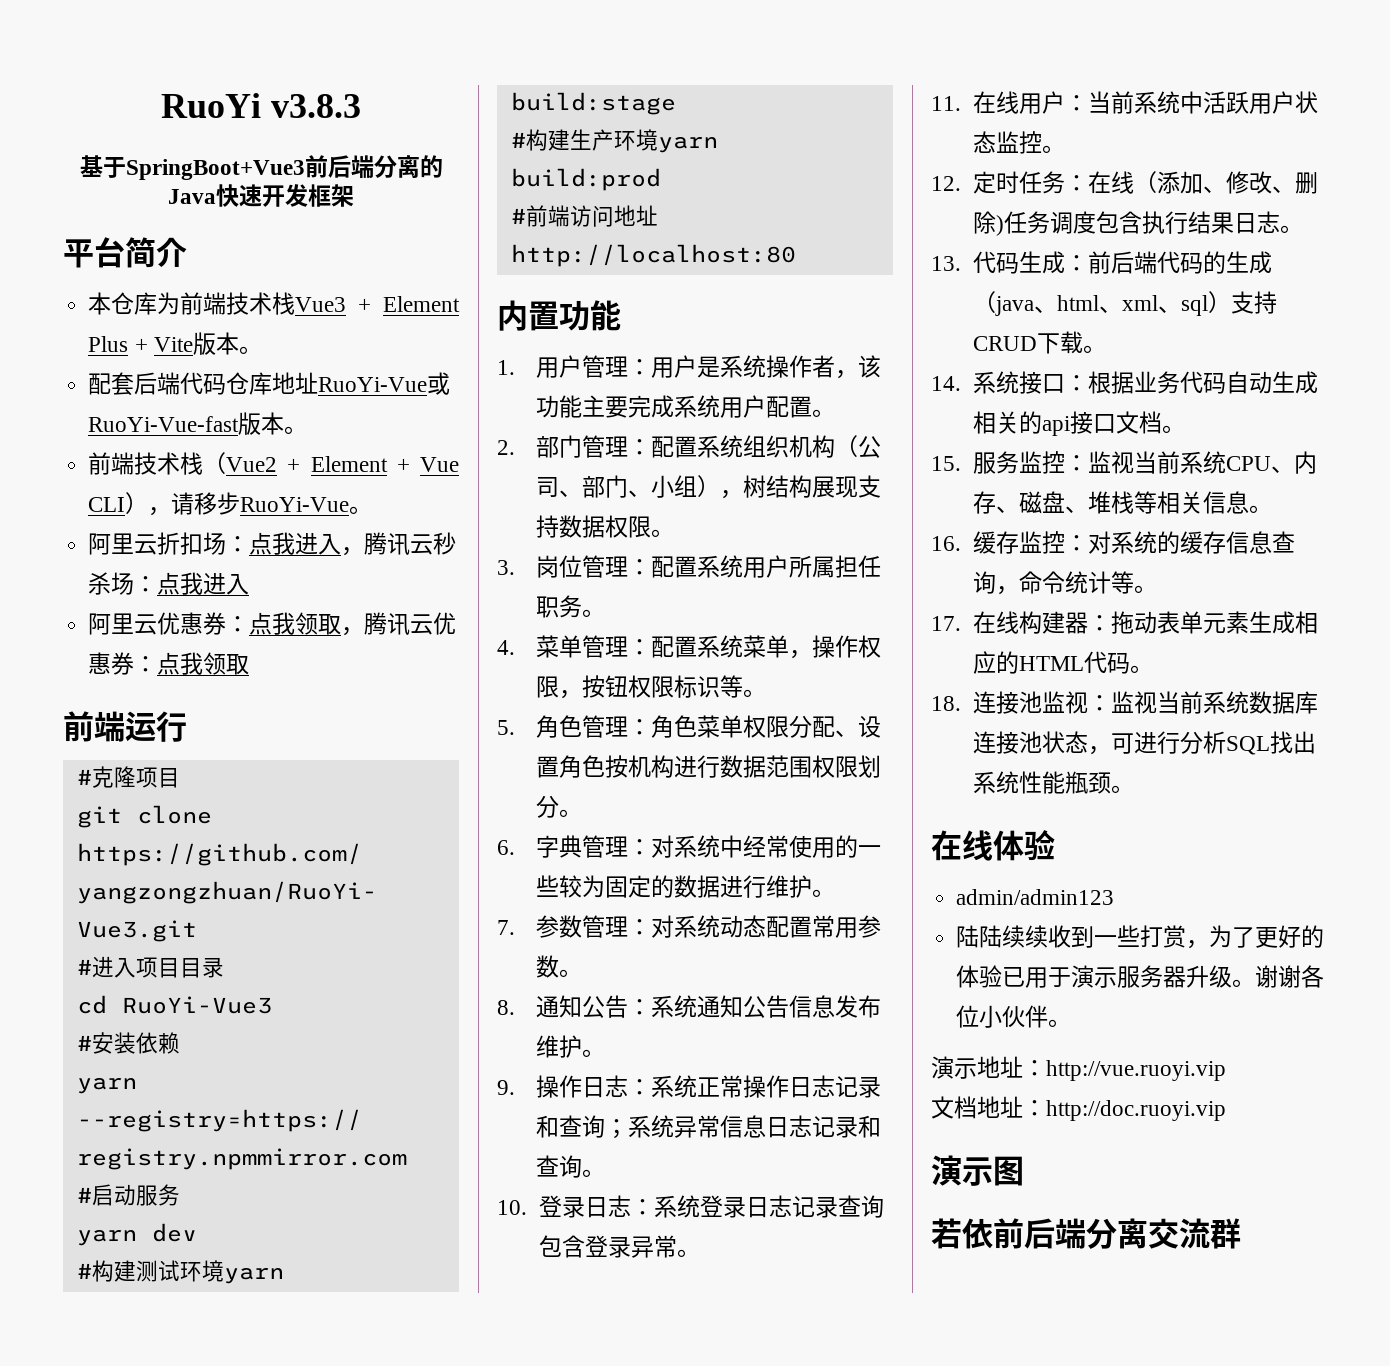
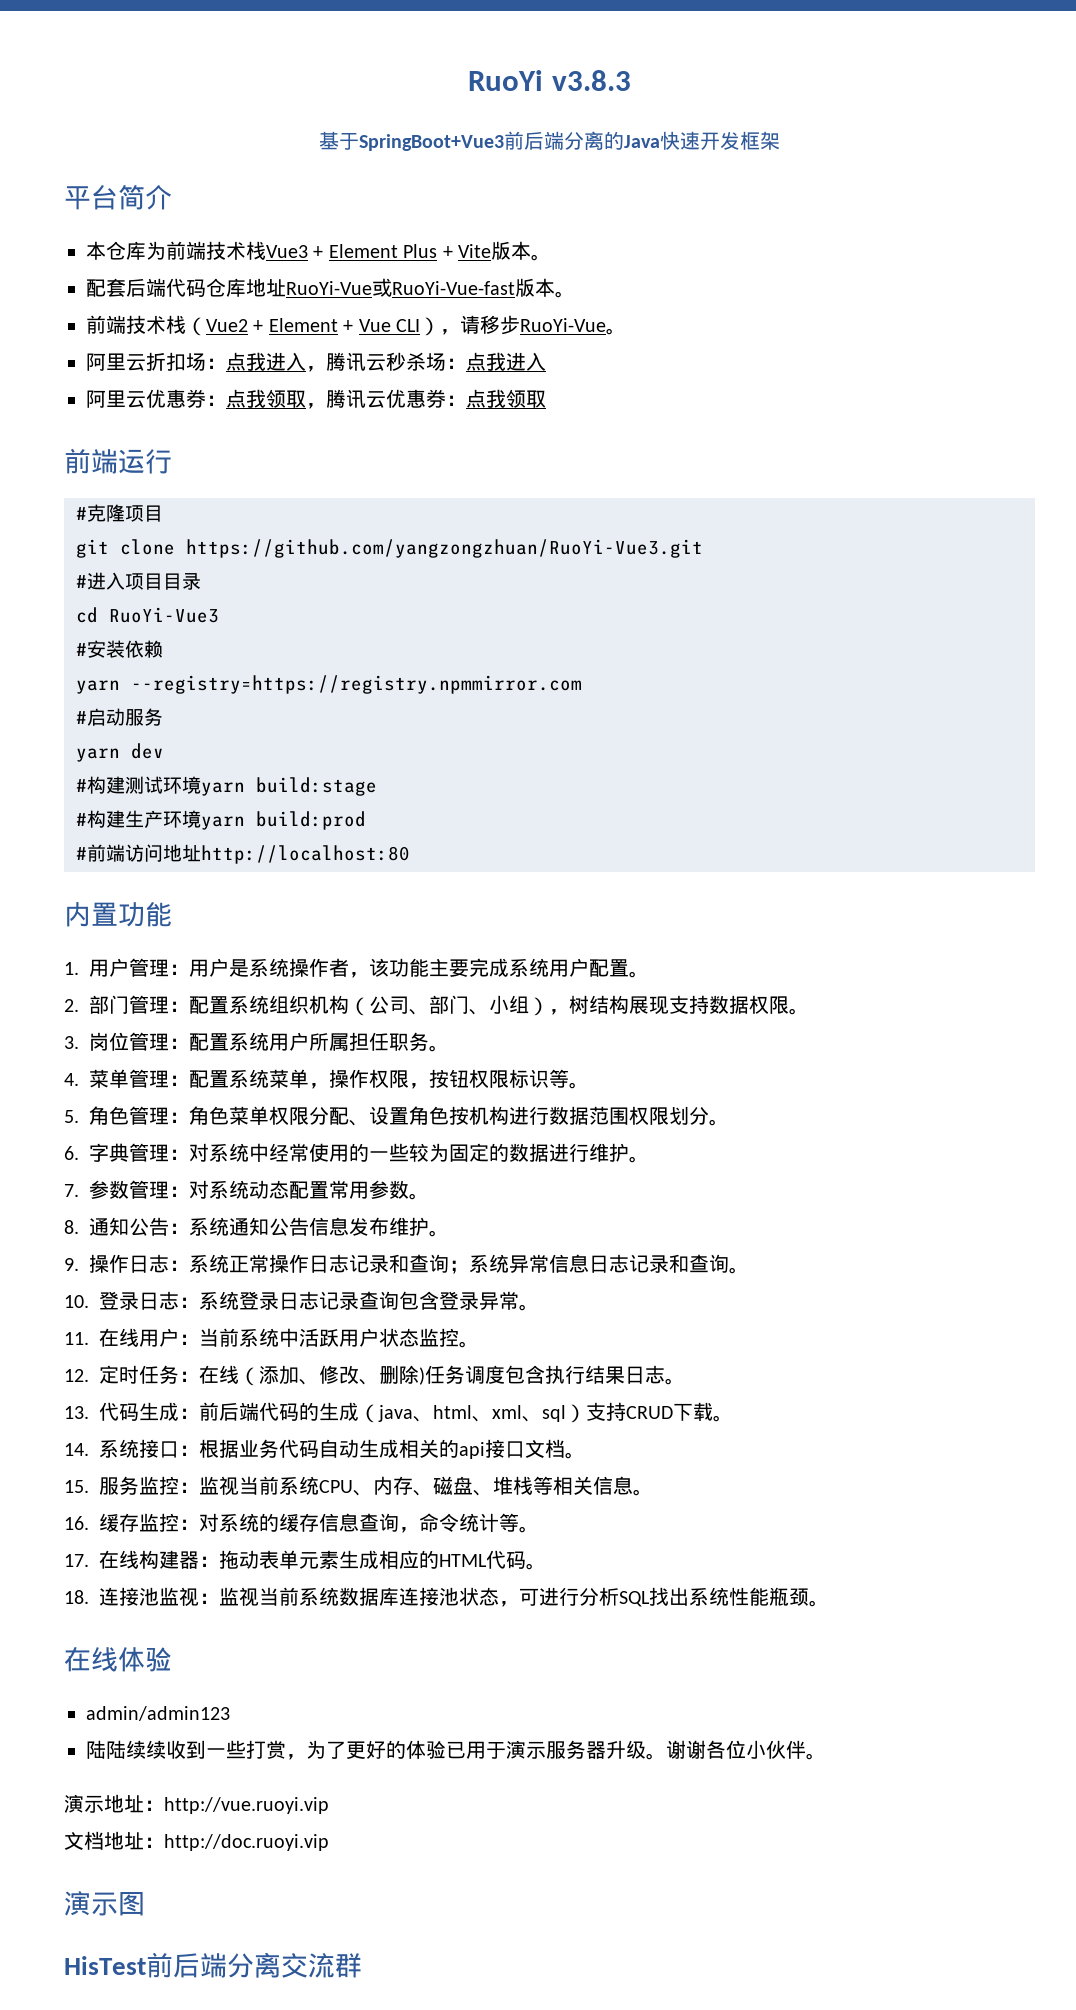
- 若依前后端分离交流群
+ HisTest前后端分离交流群

